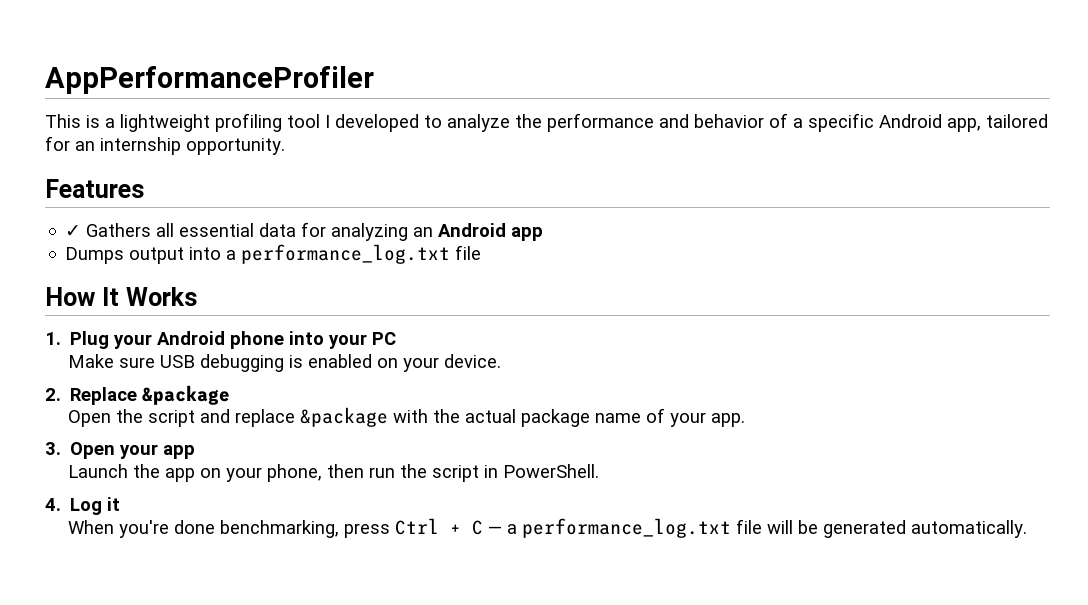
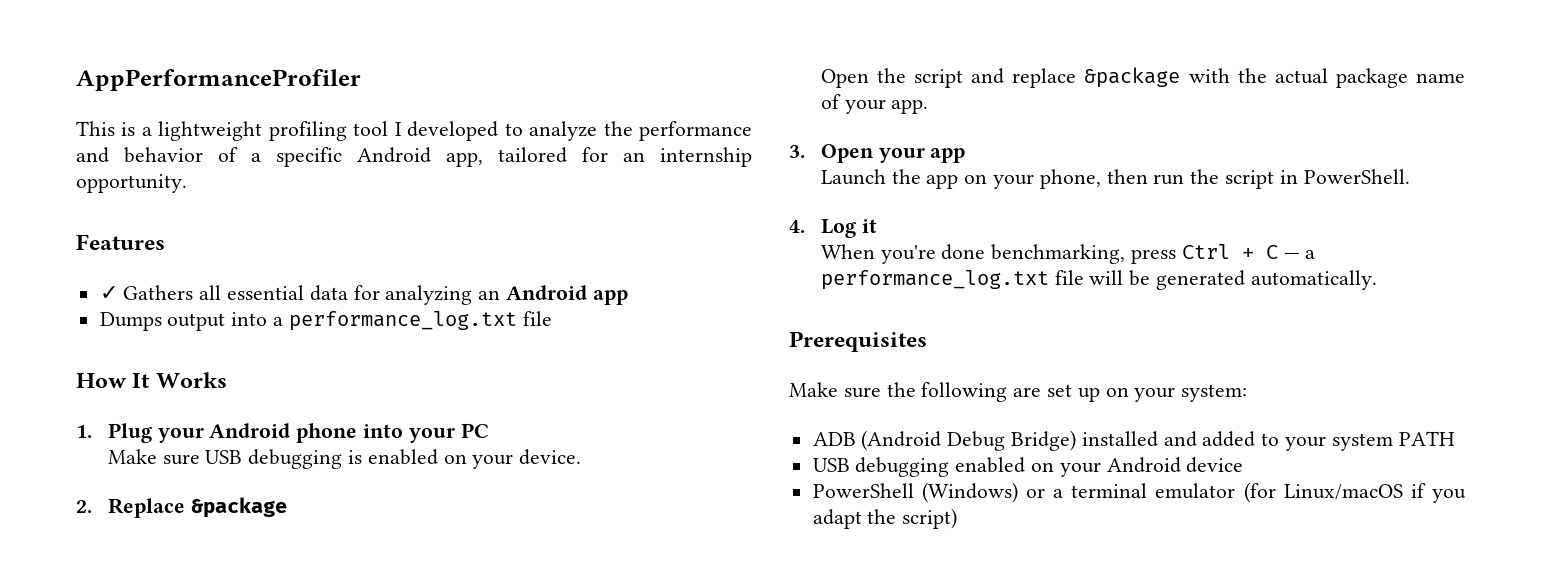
+ Prerequisites
+ Make sure the following are set up on your system:
+ ADB (Android Debug Bridge) installed and added to your system PATH
+ USB debugging enabled on your Android device
+ PowerShell (Windows) or a terminal emulator (for Linux/macOS if you adapt the script)

